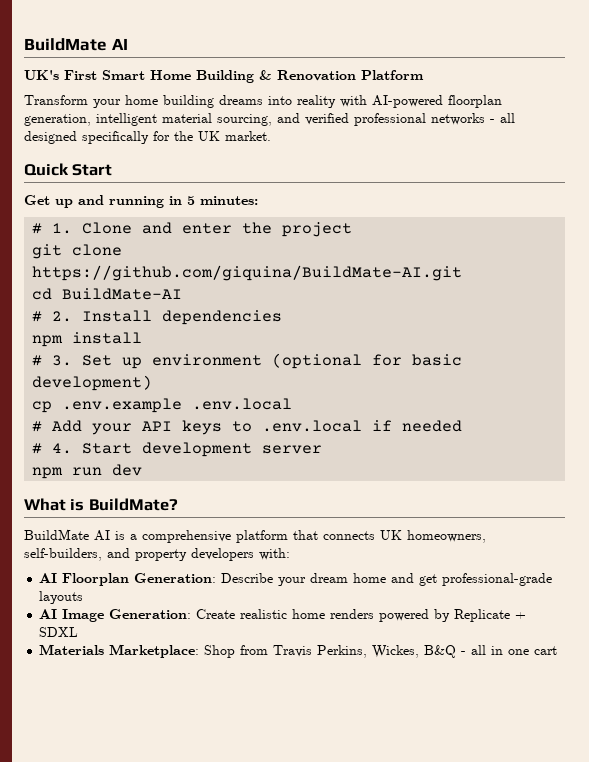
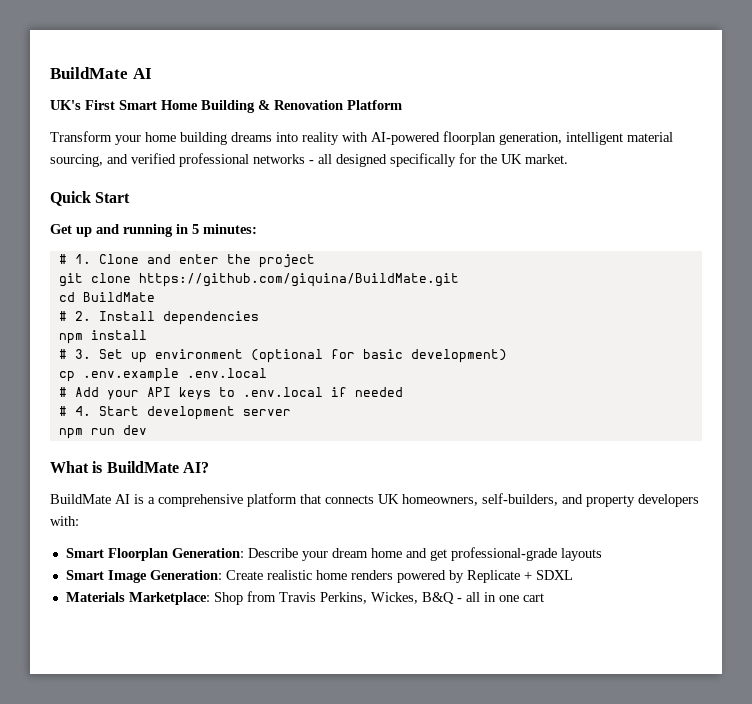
- git clone https://github.com/giquina/BuildMate-AI.git
+ git clone https://github.com/giquina/BuildMate.git
- cd BuildMate-AI
+ cd BuildMate
- What is BuildMate?
+ What is BuildMate AI?
- AI Floorplan Generation: Describe your dream home and get professional-grade layouts
+ Smart Floorplan Generation: Describe your dream home and get professional-grade layouts
- AI Image Generation: Create realistic home renders powered by Replicate + SDXL
+ Smart Image Generation: Create realistic home renders powered by Replicate + SDXL

